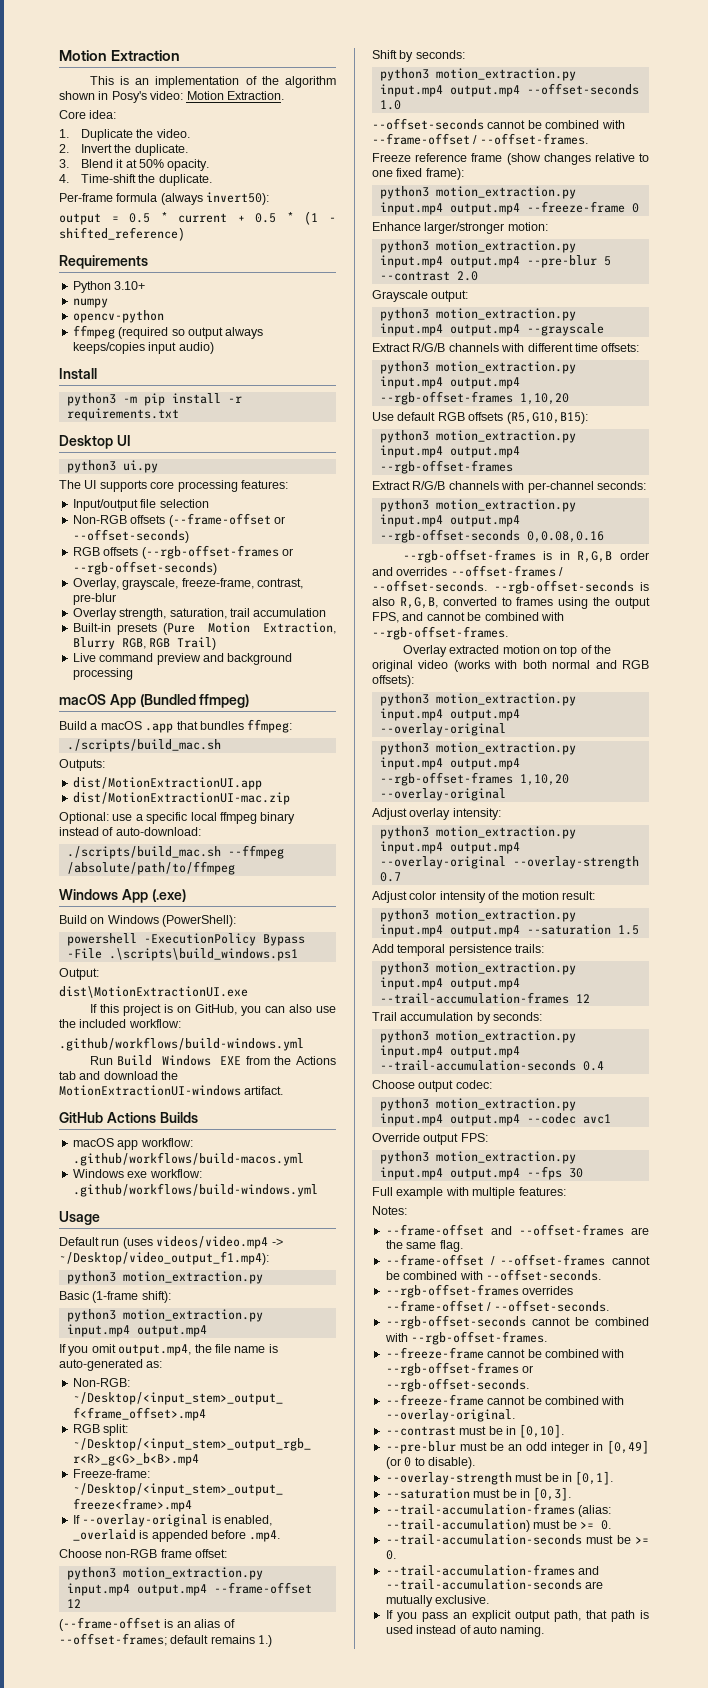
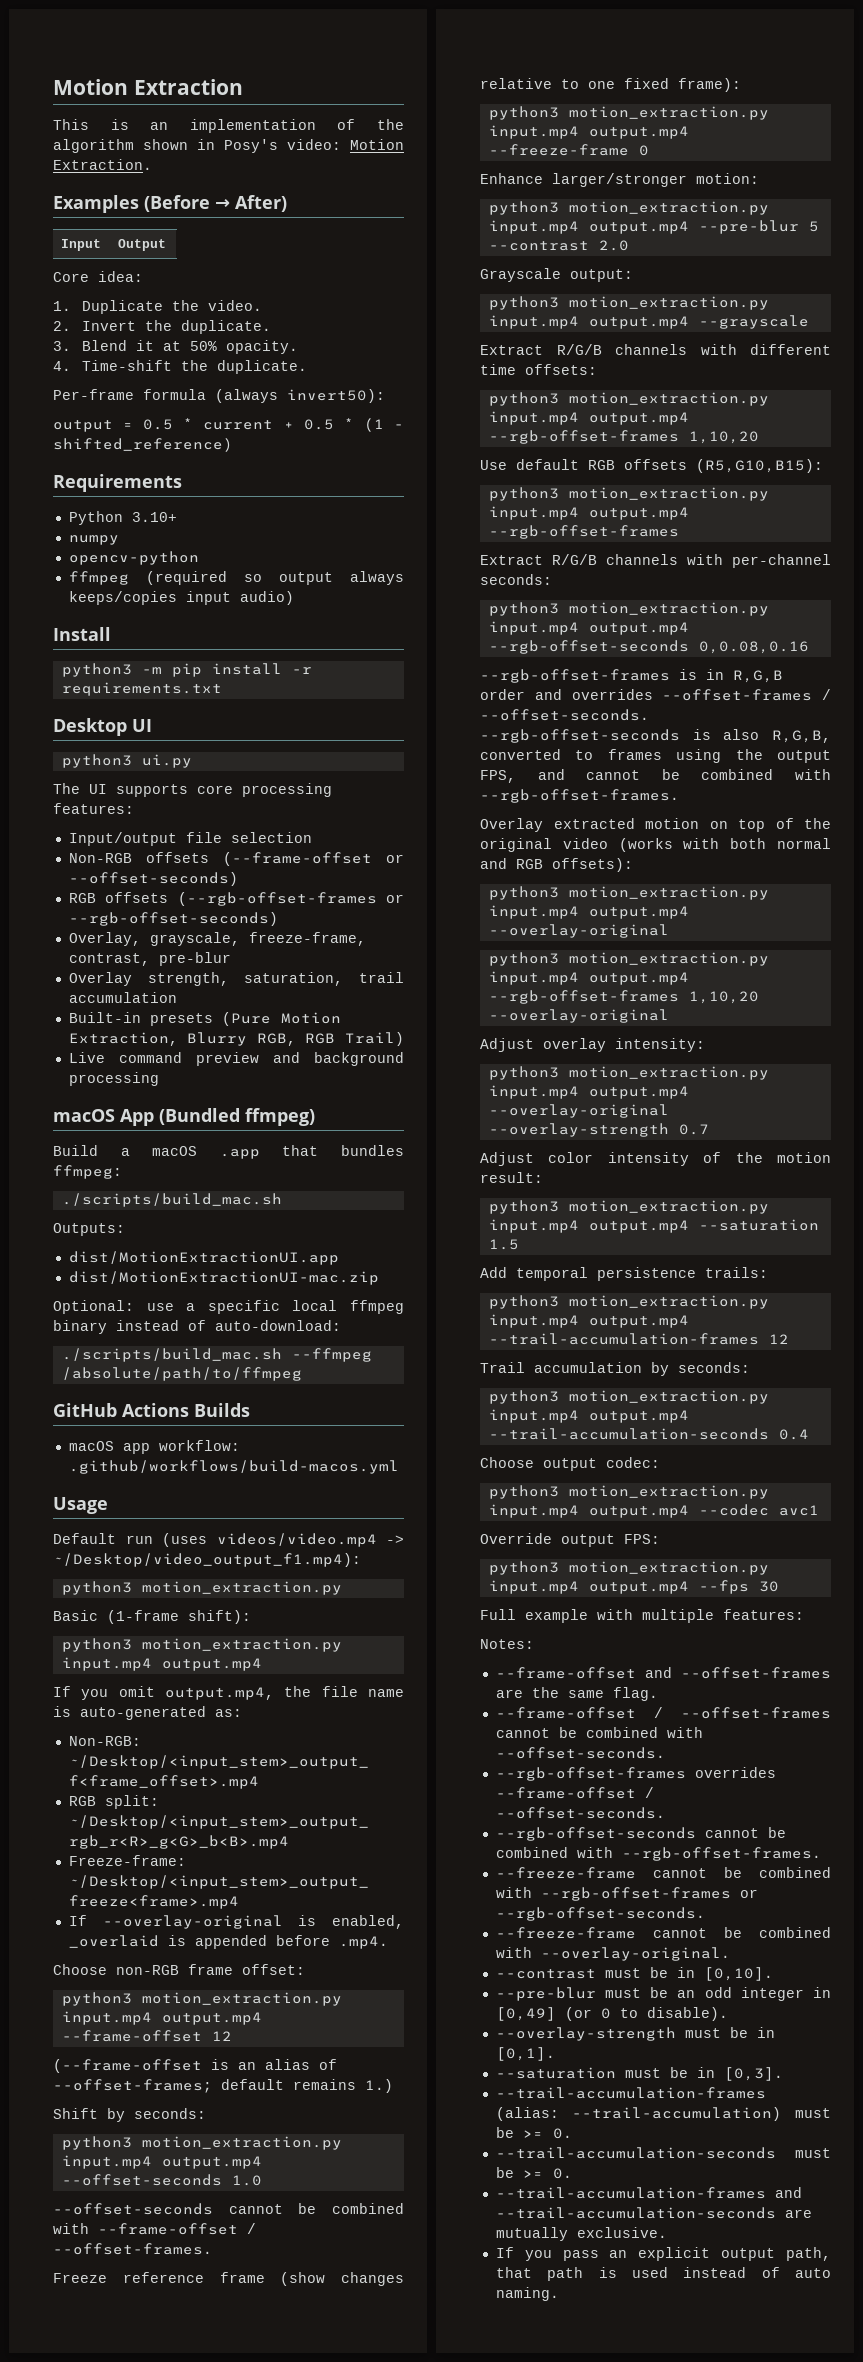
+ Examples (Before → After)
+ Input | Output
- Windows App (.exe)
- Build on Windows (PowerShell):
- powershell -ExecutionPolicy Bypass -File .\scripts\build_windows.ps1
- Output:
- dist\MotionExtractionUI.exe
- If this project is on GitHub, you can also use the included workflow:
- .github/workflows/build-windows.yml
- Run Build Windows EXE from the Actions tab and download the MotionExtractionUI-windows artifact.
- Windows exe workflow: .github/workflows/build-windows.yml

